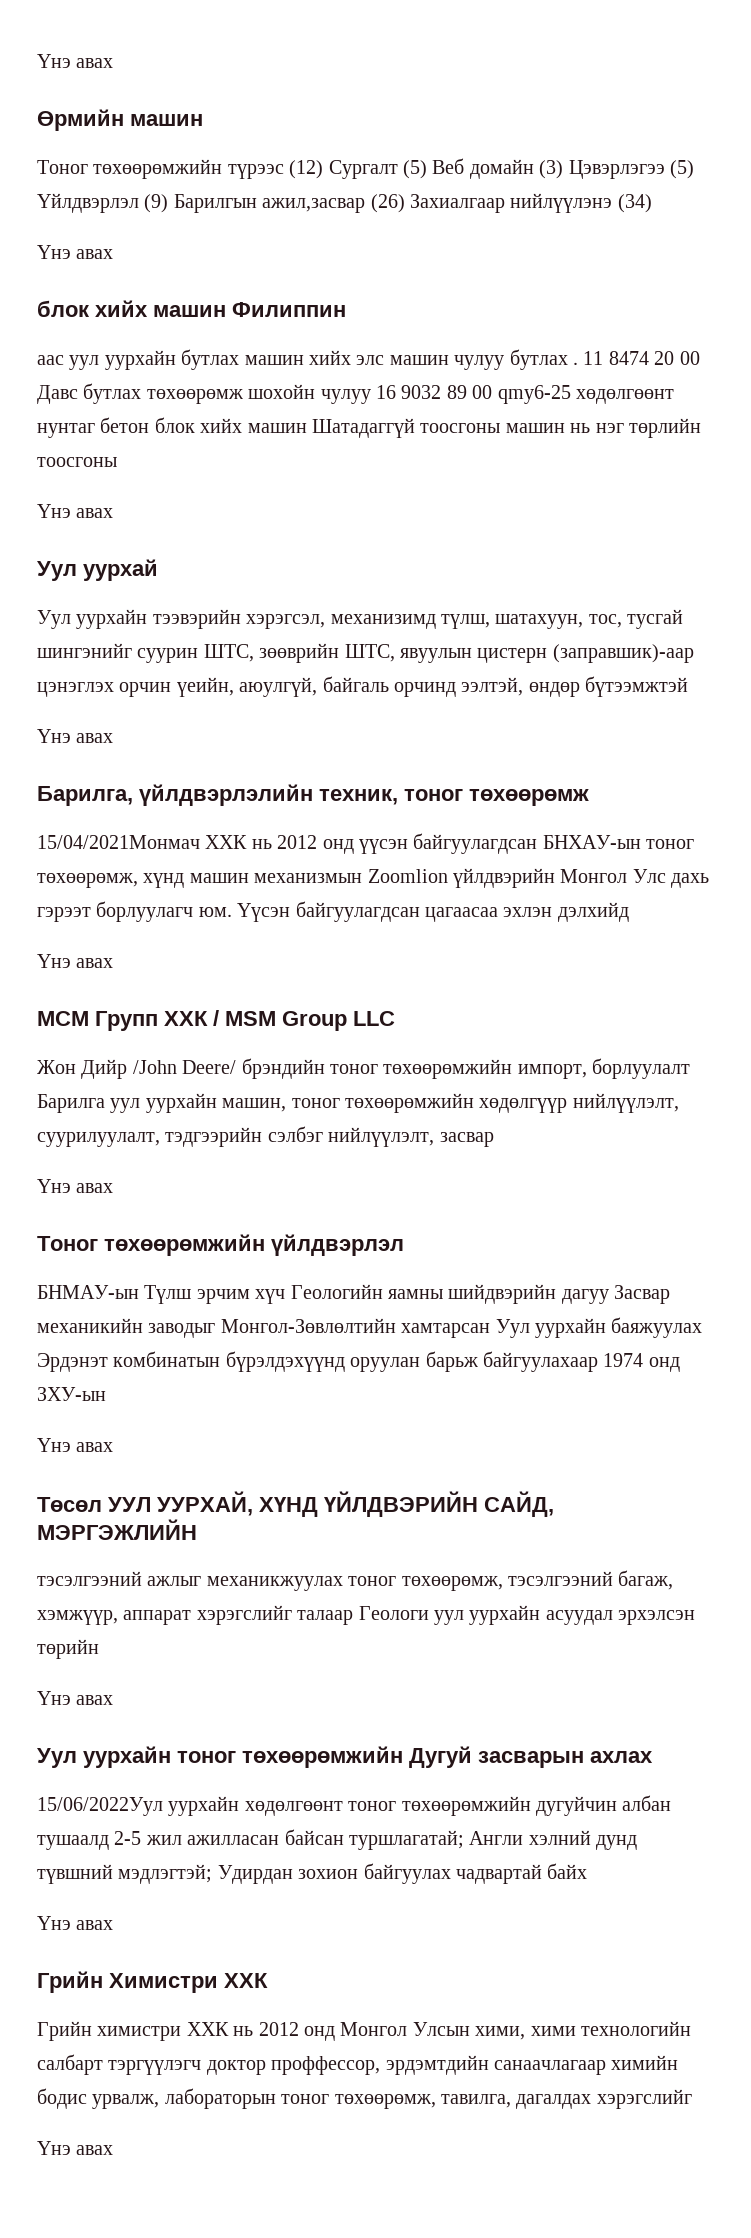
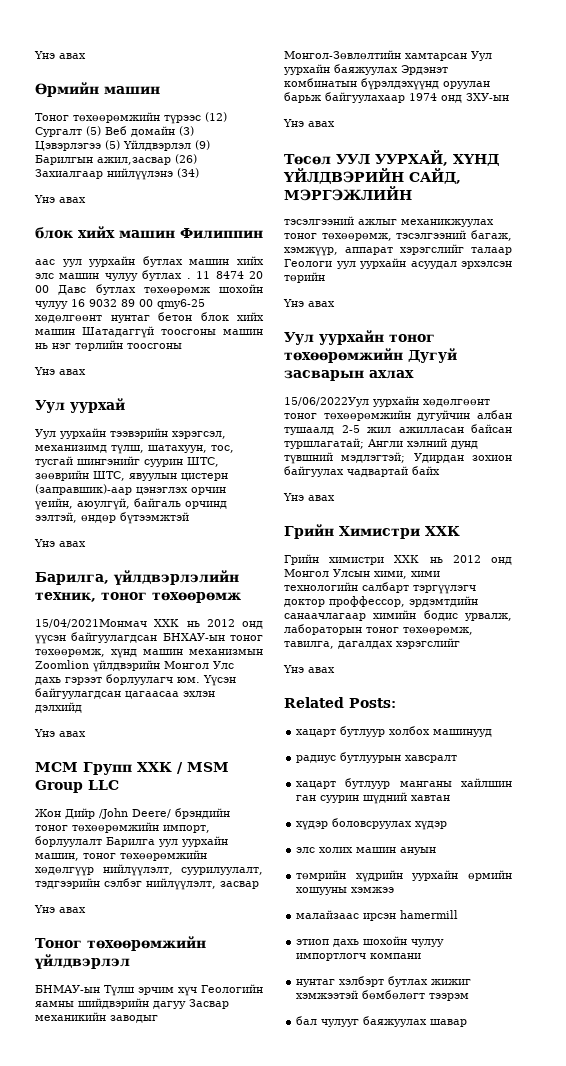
+ Related Posts:
+ хацарт бутлуур холбох машинууд
+ радиус бутлуурын хавсралт
+ хацарт бутлуур манганы хайлшин ган суурин шүдний хавтан
+ хүдэр боловсруулах хүдэр
+ элс холих машин ануын
+ төмрийн хүдрийн уурхайн өрмийн хошууны хэмжээ
+ малайзаас ирсэн hamermill
+ этиоп дахь шохойн чулуу импортлогч компани
+ нунтаг хэлбэрт бутлах жижиг хэмжээтэй бөмбөлөгт тээрэм
+ бал чулууг баяжуулах шавар

